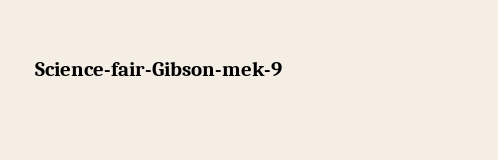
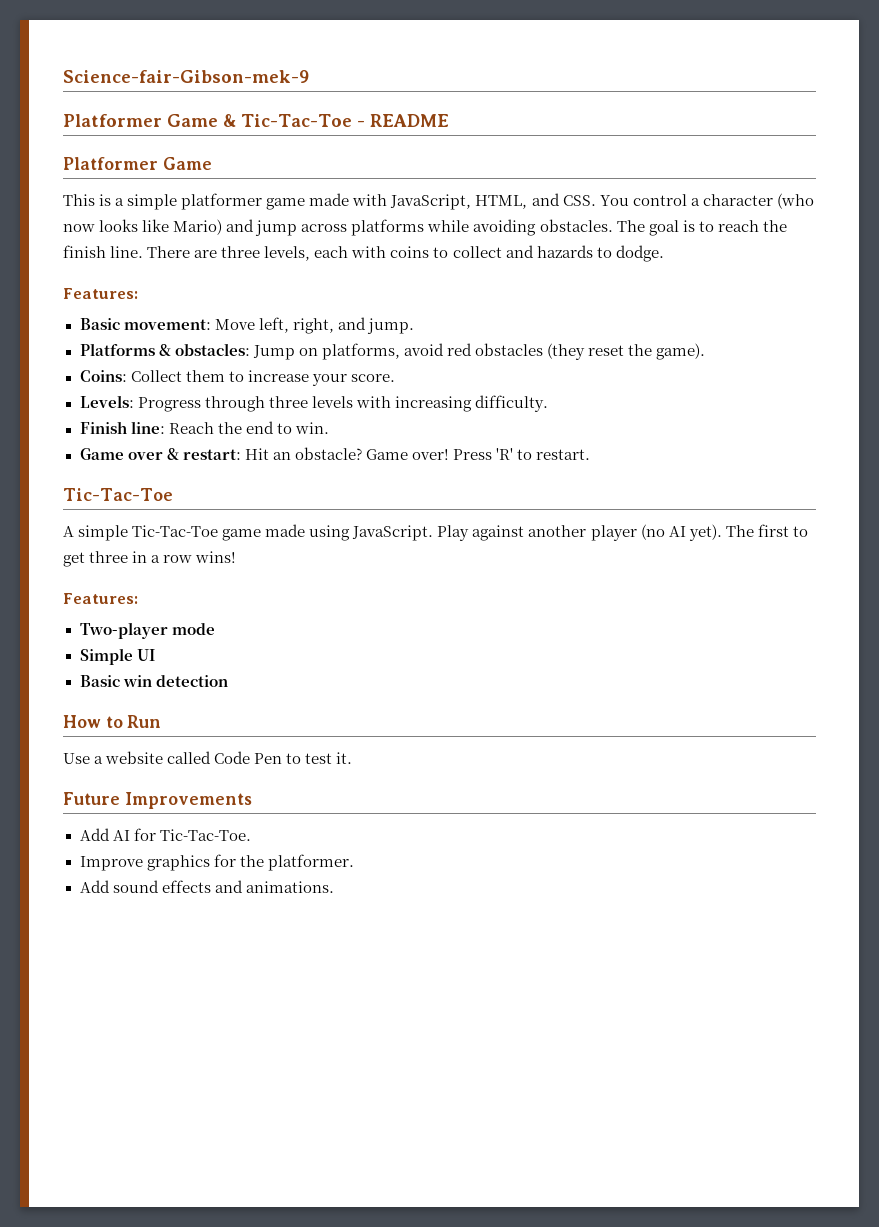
+ Platformer Game & Tic-Tac-Toe - README
+ Platformer Game
+ This is a simple platformer game made with JavaScript, HTML, and CSS. You control a character (who now looks like Mario) and jump across platforms while avoiding obstacles. The goal is to reach the finish line. There are three levels, each with coins to collect and hazards to dodge.
+ Features:
+ Basic movement: Move left, right, and jump.
+ Platforms & obstacles: Jump on platforms, avoid red obstacles (they reset the game).
+ Coins: Collect them to increase your score.
+ Levels: Progress through three levels with increasing difficulty.
+ Finish line: Reach the end to win.
+ Game over & restart: Hit an obstacle? Game over! Press 'R' to restart.
+ Tic-Tac-Toe
+ A simple Tic-Tac-Toe game made using JavaScript. Play against another player (no AI yet). The first to get three in a row wins!
+ Features:
+ Two-player mode
+ Simple UI
+ Basic win detection
+ How to Run
+ Use a website called Code Pen to test it.
+ Future Improvements
+ Add AI for Tic-Tac-Toe.
+ Improve graphics for the platformer.
+ Add sound effects and animations.

